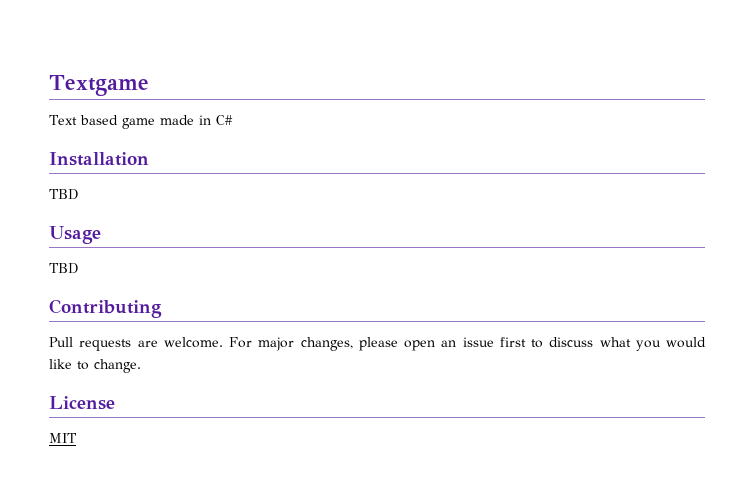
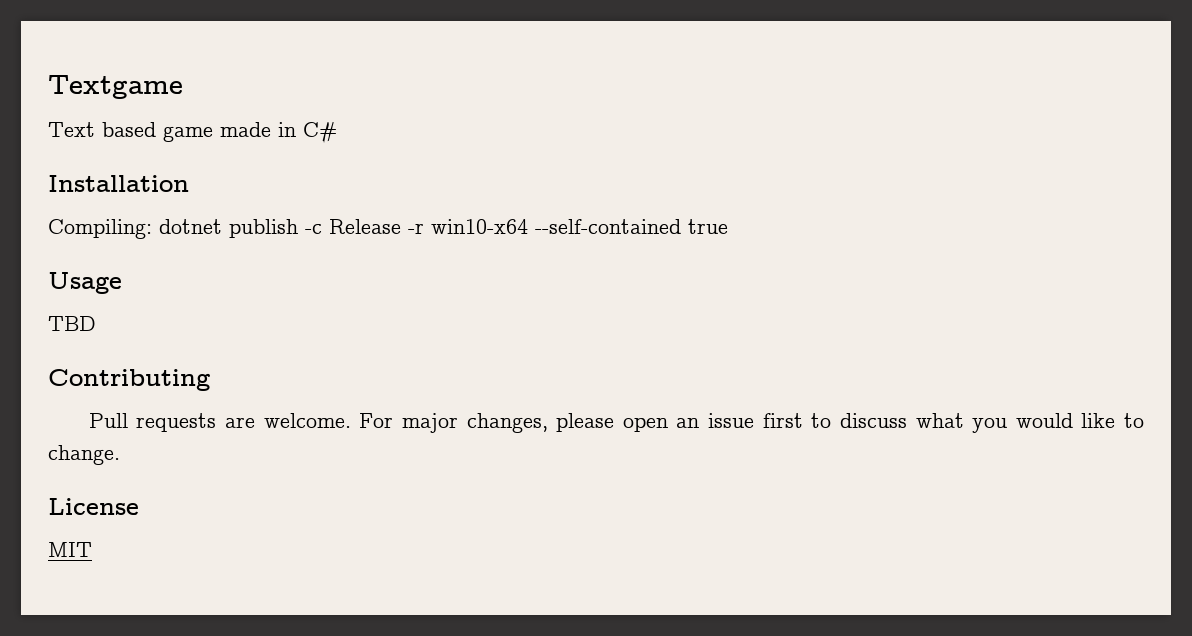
  Installation
- TBD
+ Compiling: dotnet publish -c Release -r win10-x64 --self-contained true

